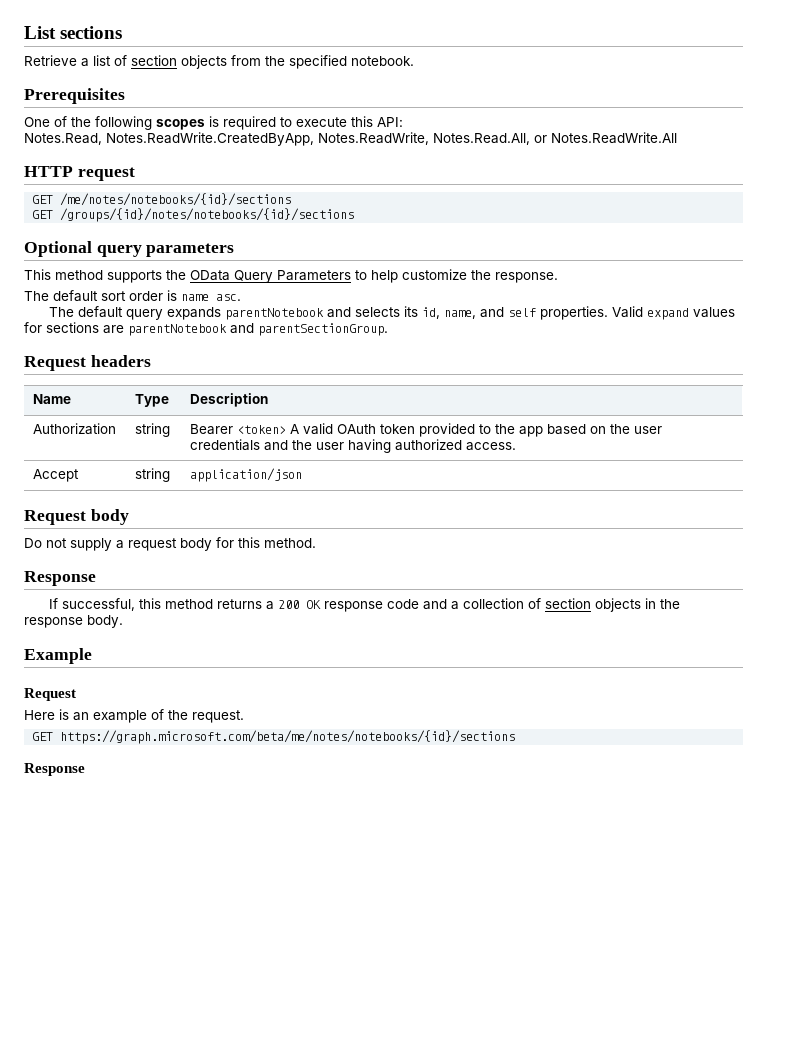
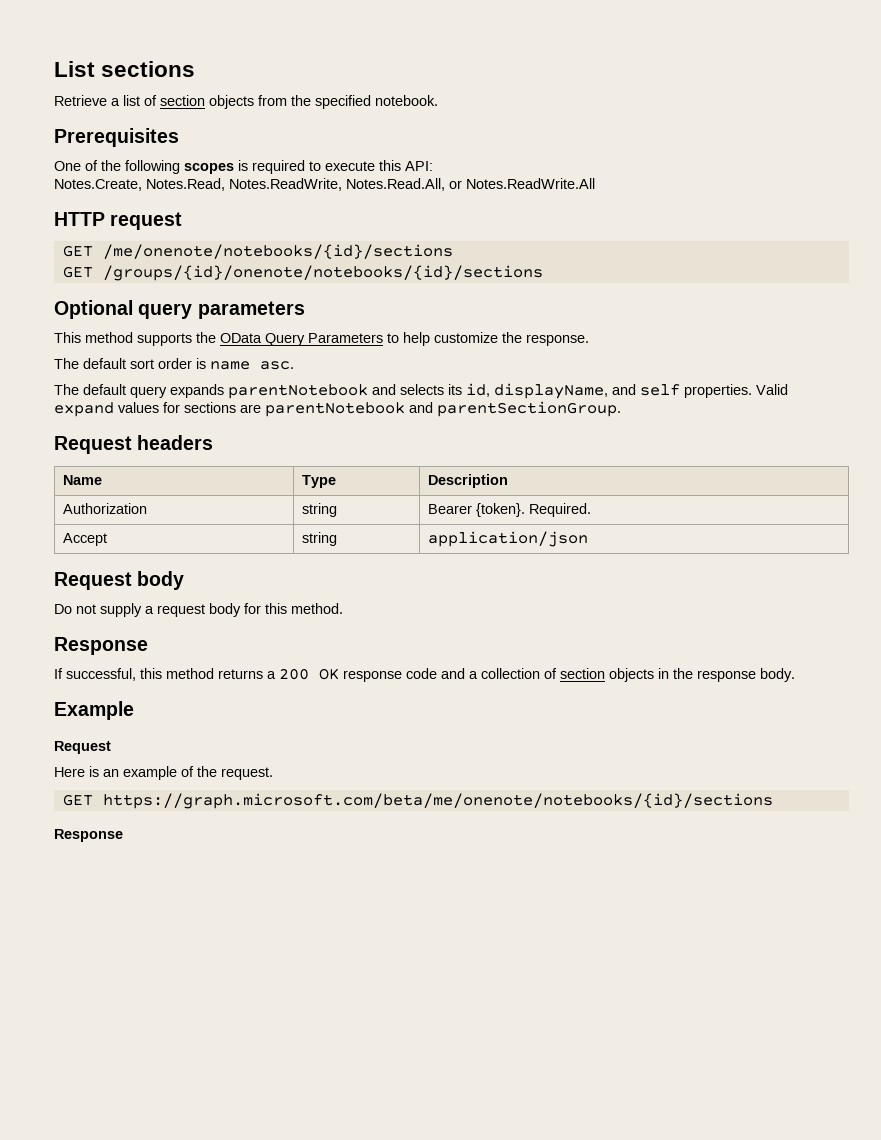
- Notes.Read, Notes.ReadWrite.CreatedByApp, Notes.ReadWrite, Notes.Read.All, or Notes.ReadWrite.All
+ Notes.Create, Notes.Read, Notes.ReadWrite, Notes.Read.All, or Notes.ReadWrite.All
- GET /me/notes/notebooks/{id}/sections
- GET /groups/{id}/notes/notebooks/{id}/sections
+ GET /me/onenote/notebooks/{id}/sections
+ GET /groups/{id}/onenote/notebooks/{id}/sections
- The default query expands parentNotebook and selects its id, name, and self properties.
+ The default query expands parentNotebook and selects its id, displayName, and self properties.
- Authorization | string | Bearer <token> A valid OAuth token provided to the app based on the user credentials and the user having authorized access.
+ Authorization | string | Bearer {token}. Required.
- GET https://graph.microsoft.com/beta/me/notes/notebooks/{id}/sections
+ GET https://graph.microsoft.com/beta/me/onenote/notebooks/{id}/sections

